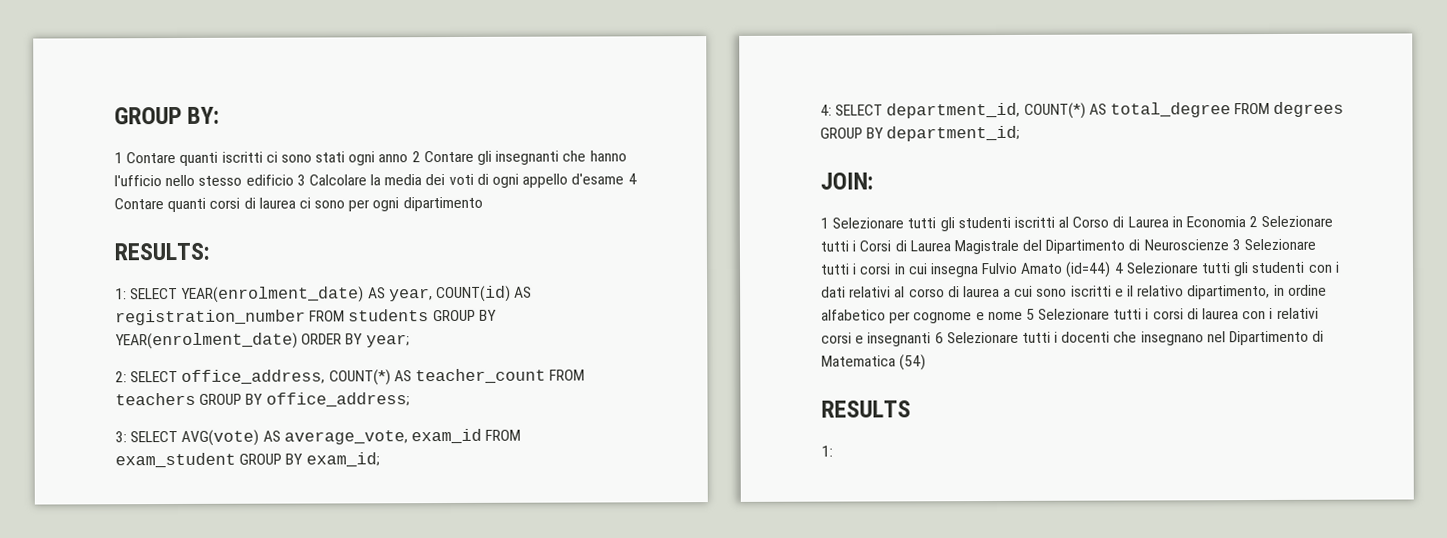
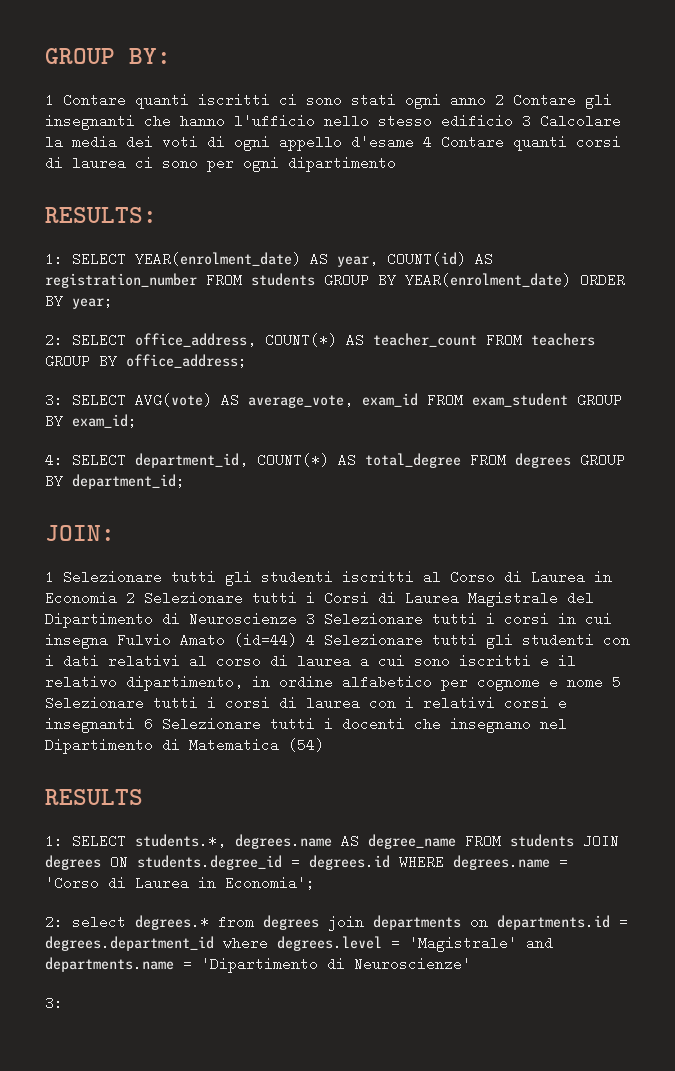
  RESULTS
- 1:
+ 1: SELECT students.*, degrees.name AS degree_name FROM students JOIN degrees ON students.degree_id = degrees.id WHERE degrees.name = 'Corso di Laurea in Economia';
+ 2: select degrees.* from degrees join departments on departments.id = degrees.department_id where degrees.level = 'Magistrale' and departments.name = 'Dipartimento di Neuroscienze'
+ 3:

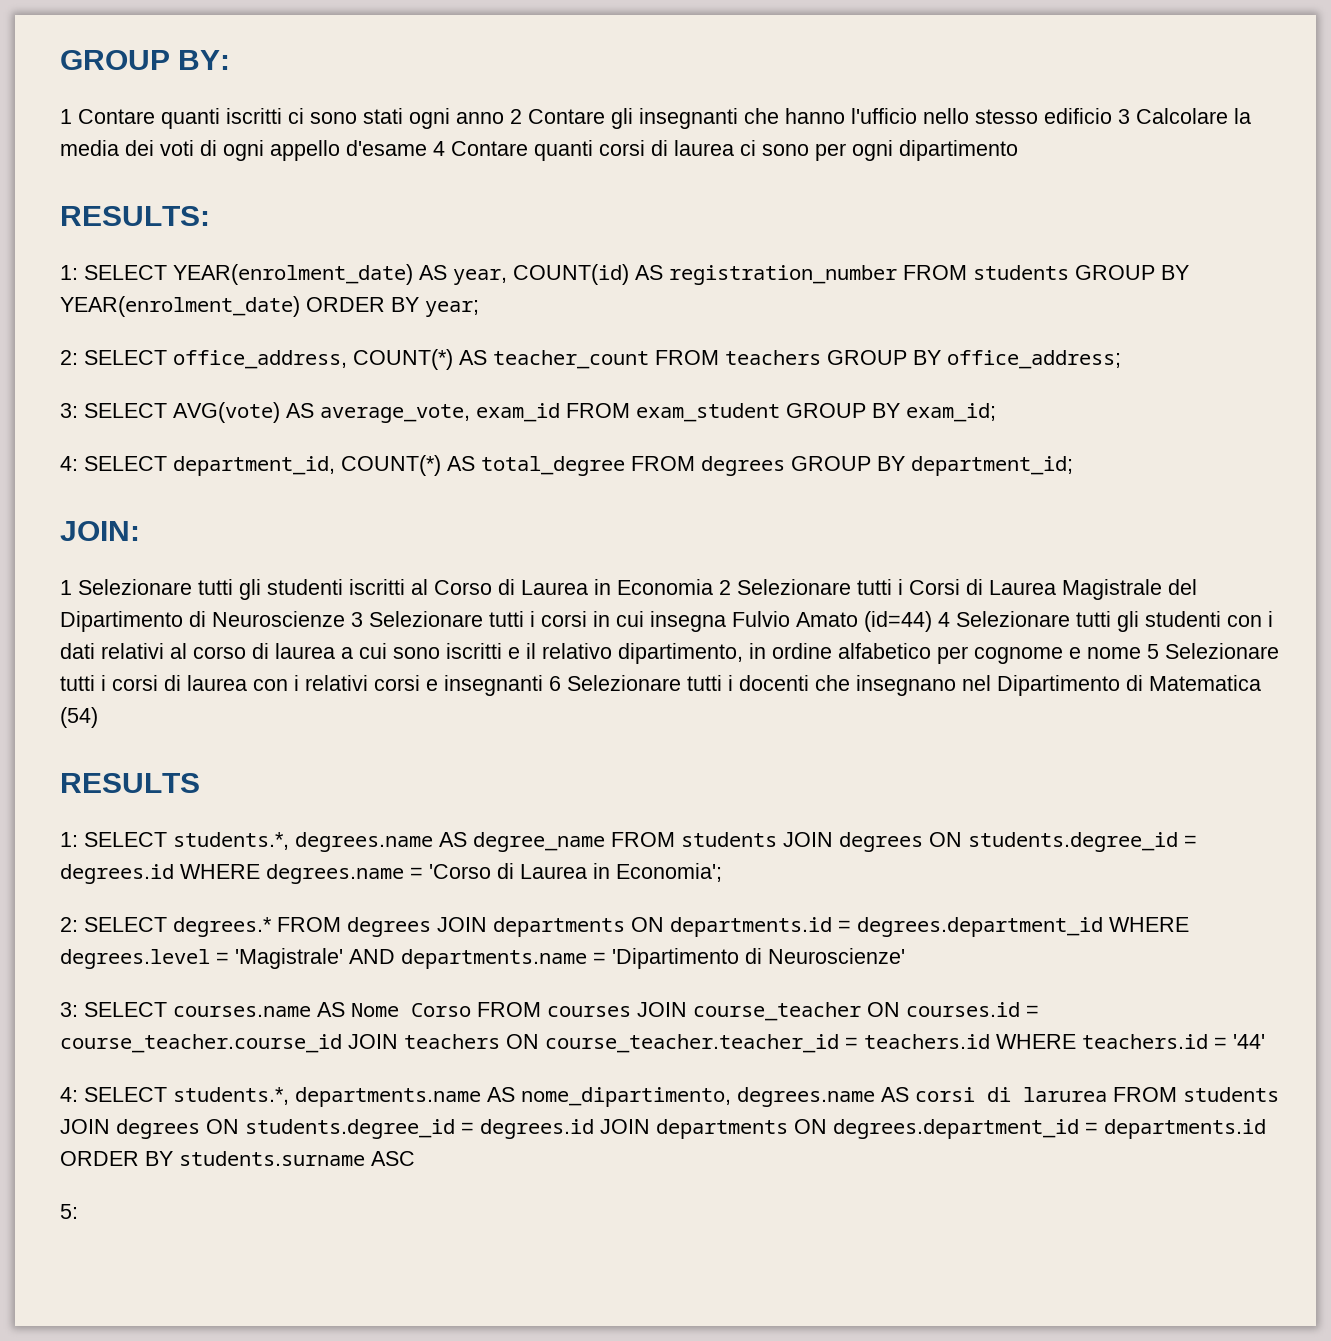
- 2: select degrees.* from degrees join departments on departments.id = degrees.department_id where degrees.level = 'Magistrale' and departments.name = 'Dipartimento di Neuroscienze'
- 3:
+ 2: SELECT degrees.* FROM degrees JOIN departments ON departments.id = degrees.department_id WHERE degrees.level = 'Magistrale' AND departments.name = 'Dipartimento di Neuroscienze'
+ 3: SELECT courses.name AS Nome Corso FROM courses JOIN course_teacher ON courses.id = course_teacher.course_id JOIN teachers ON course_teacher.teacher_id = teachers.id WHERE teachers.id = '44'
+ 4: SELECT students.*, departments.name AS nome_dipartimento, degrees.name AS corsi di larurea FROM students JOIN degrees ON students.degree_id = degrees.id JOIN departments ON degrees.department_id = departments.id ORDER BY students.surname ASC
+ 5:

